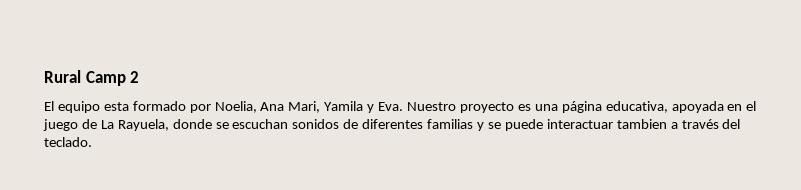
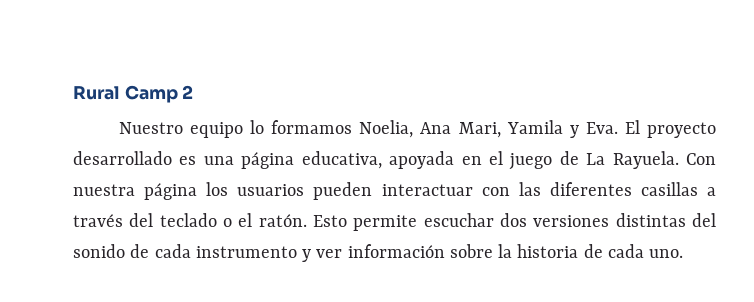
- El equipo esta formado por Noelia, Ana Mari, Yamila y Eva. Nuestro proyecto es una página educativa, apoyada en el juego de La Rayuela, donde se escuchan sonidos de diferentes familias y se puede interactuar tambien a través del teclado.
+ Nuestro equipo lo formamos Noelia, Ana Mari, Yamila y Eva. El proyecto desarrollado es una página educativa, apoyada en el juego de La Rayuela. Con nuestra página los usuarios pueden interactuar con las diferentes casillas a través del teclado o el ratón. Esto permite escuchar dos versiones distintas del sonido de cada instrumento y ver información sobre la historia de cada uno.

